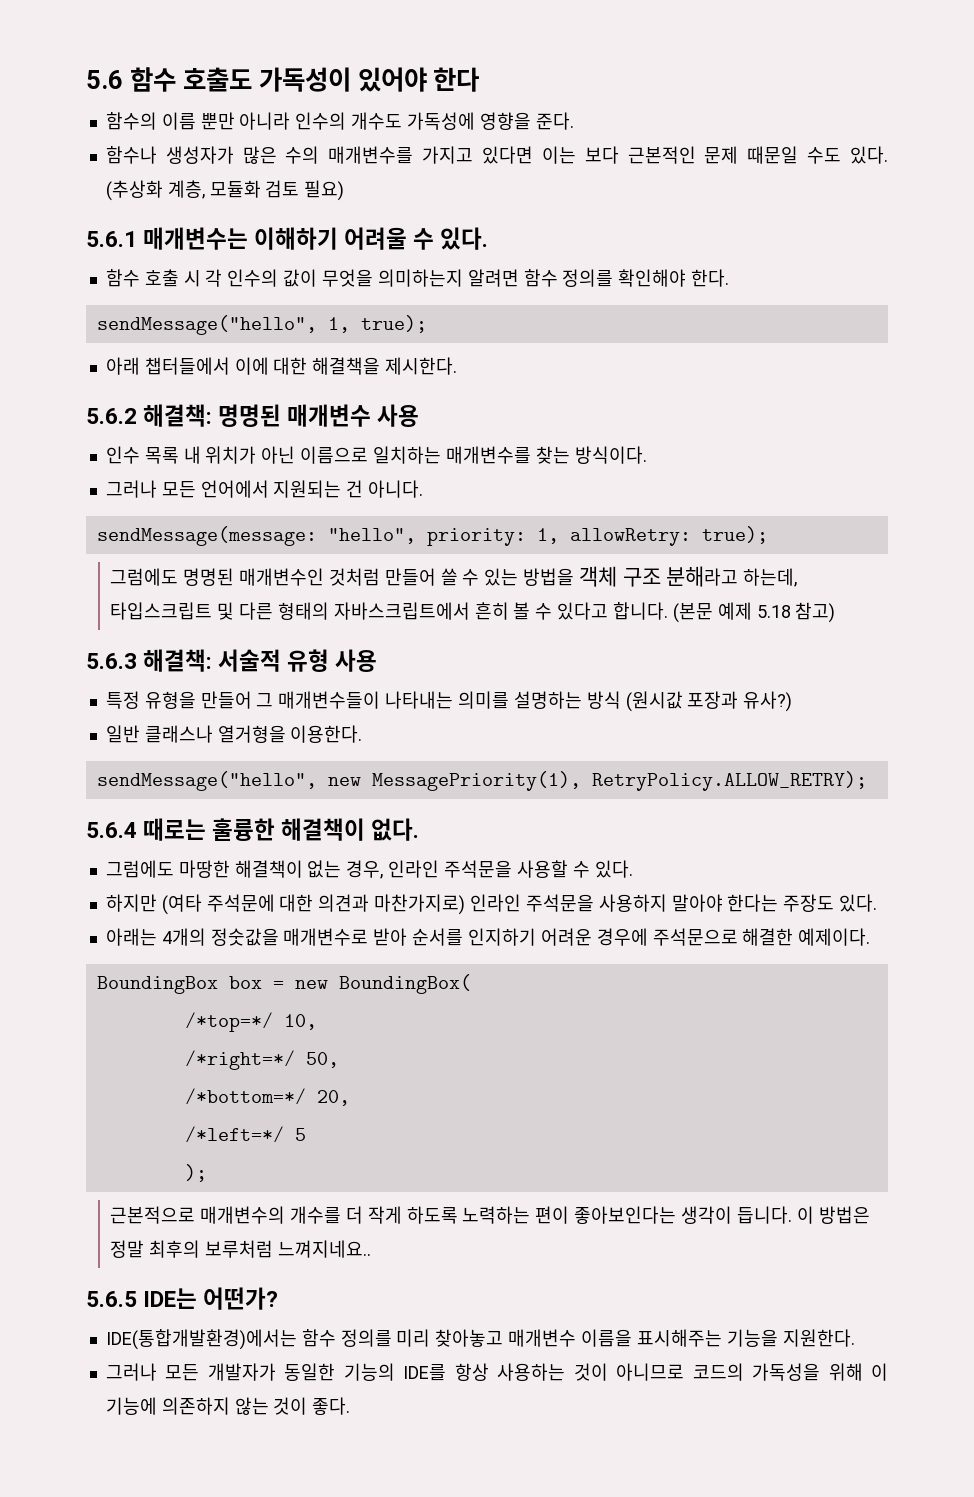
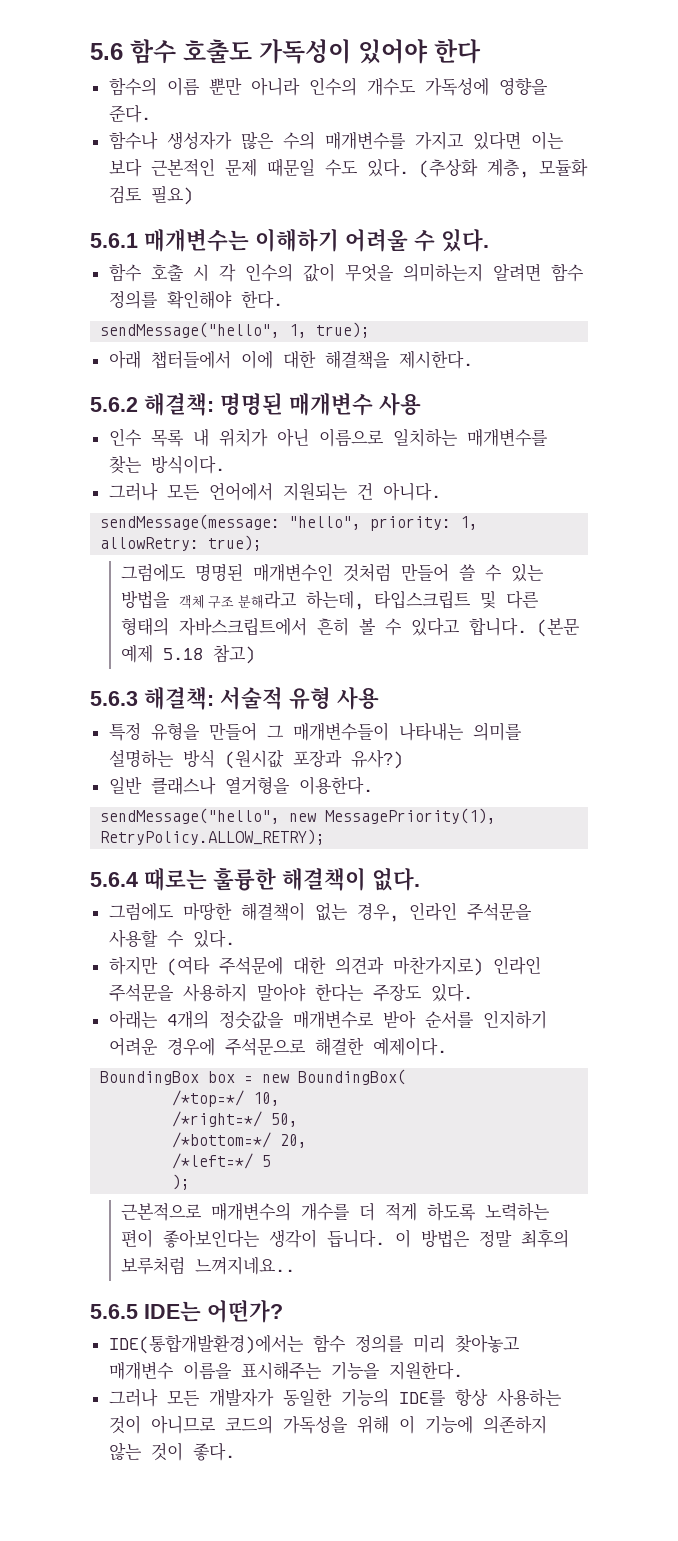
- 근본적으로 매개변수의 개수를 더 작게 하도록 노력하는 편이 좋아보인다는 생각이 듭니다.
+ 근본적으로 매개변수의 개수를 더 적게 하도록 노력하는 편이 좋아보인다는 생각이 듭니다.

